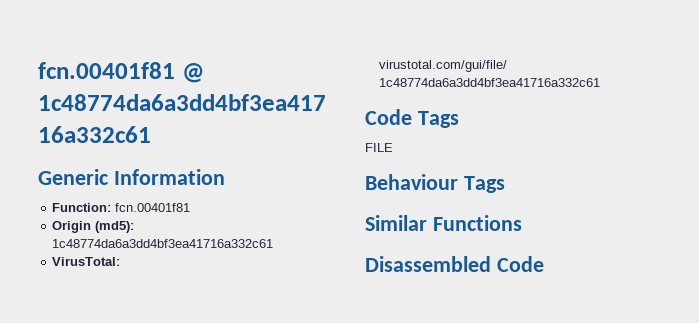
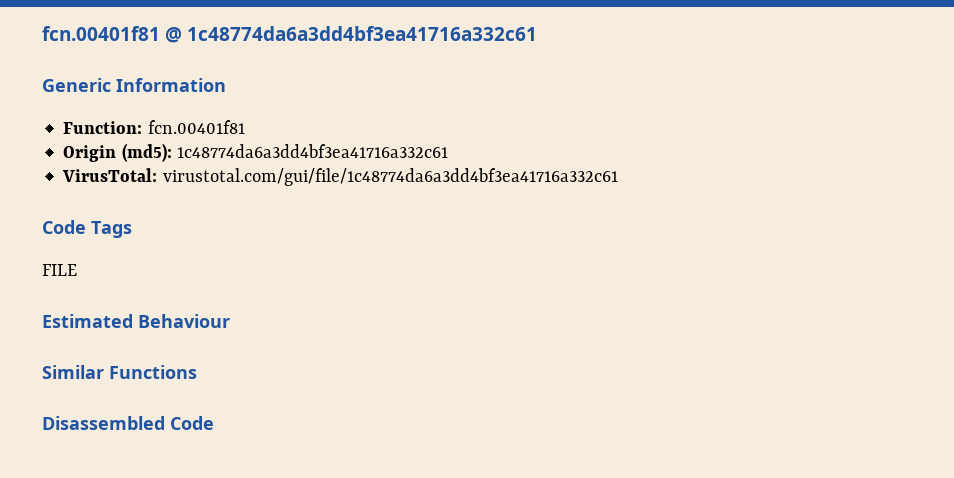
- Behaviour Tags
+ Estimated Behaviour

